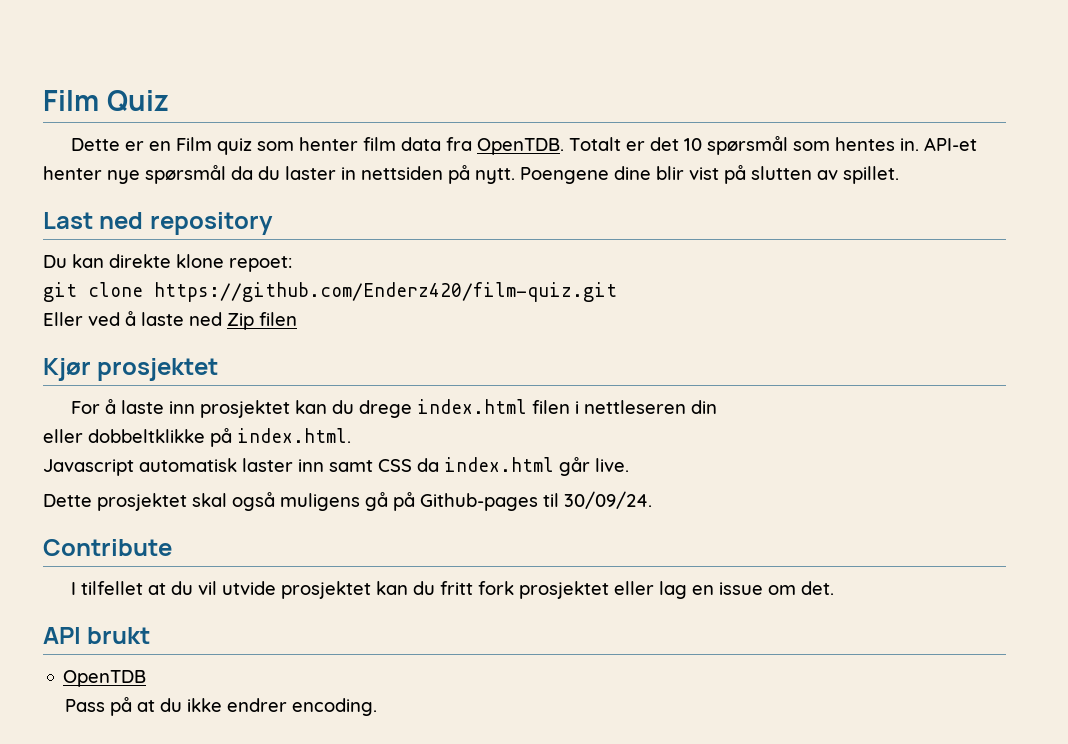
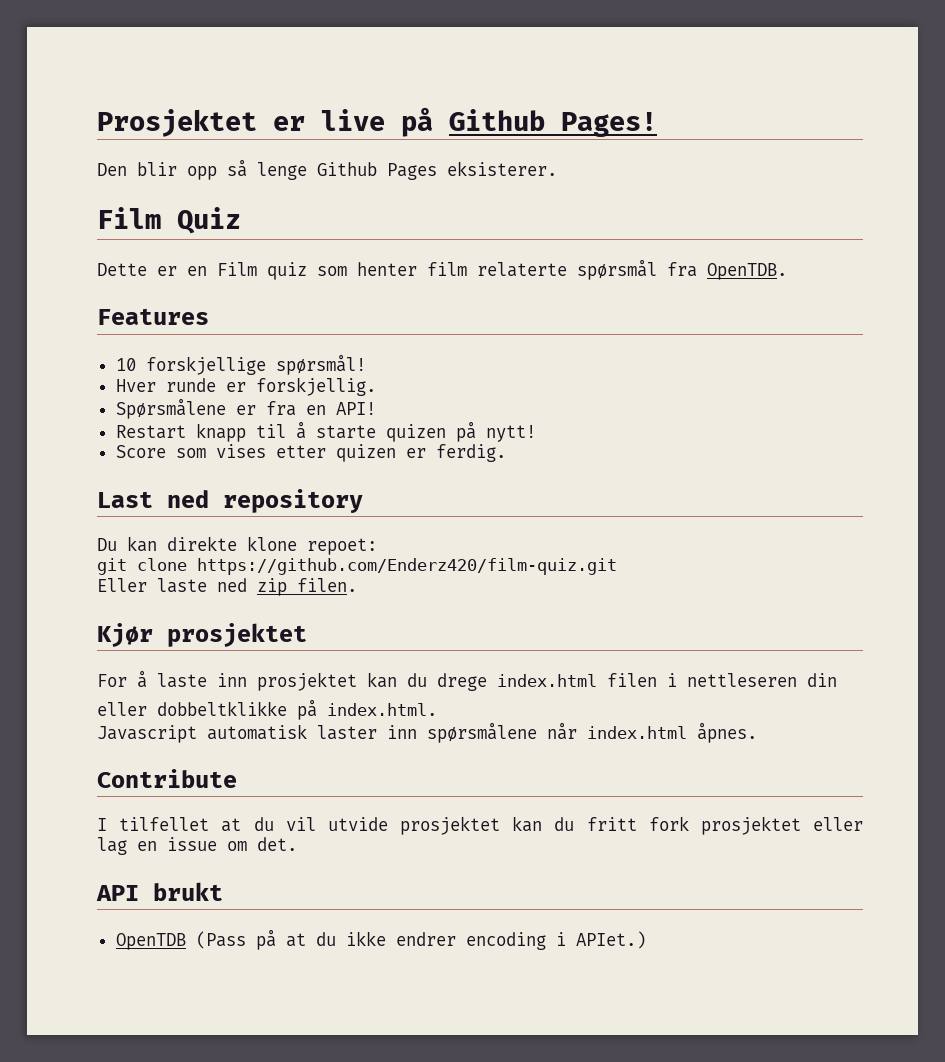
+ Prosjektet er live på Github Pages!
+ Den blir opp så lenge Github Pages eksisterer.
- Dette er en Film quiz som henter film data fra OpenTDB. Totalt er det 10 spørsmål som hentes in. API-et henter nye spørsmål da du laster in nettsiden på nytt. Poengene dine blir vist på slutten av spillet.
+ Dette er en Film quiz som henter film relaterte spørsmål fra OpenTDB.
+ Features
+ 10 forskjellige spørsmål!
+ Hver runde er forskjellig.
+ Spørsmålene er fra en API!
+ Restart knapp til å starte quizen på nytt!
+ Score som vises etter quizen er ferdig.
- Eller ved å laste ned Zip filen
+ Eller laste ned zip filen.
- Javascript automatisk laster inn samt CSS da index.html går live.
- Dette prosjektet skal også muligens gå på Github-pages til 30/09/24.
+ Javascript automatisk laster inn spørsmålene når index.html åpnes.
- OpenTDB
- Pass på at du ikke endrer encoding.
+ OpenTDB (Pass på at du ikke endrer encoding i APIet.)

